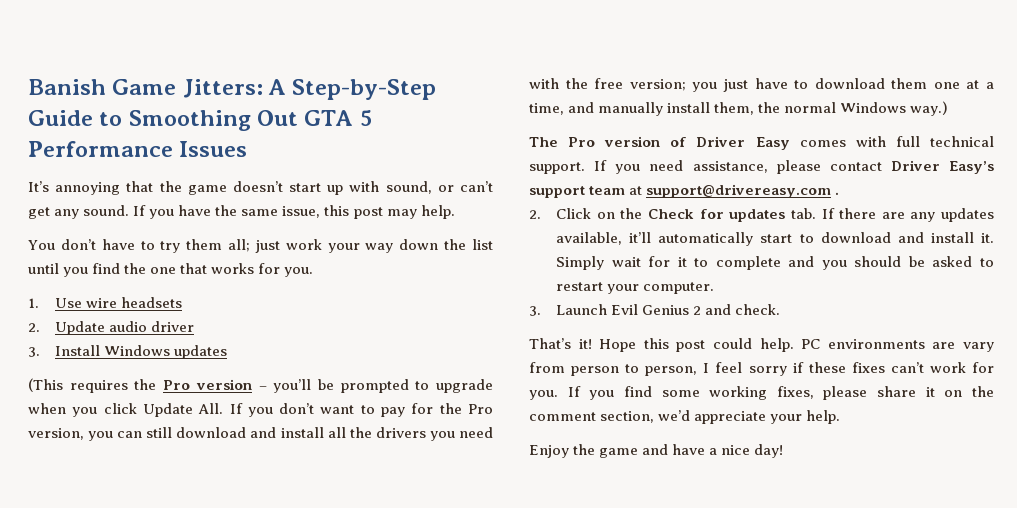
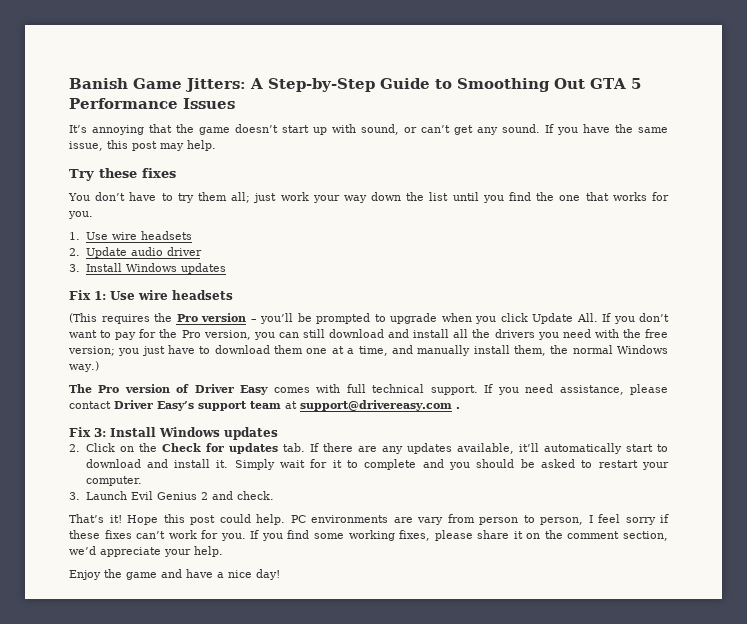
+ Try these fixes
+ Fix 1: Use wire headsets
+ Fix 3: Install Windows updates

